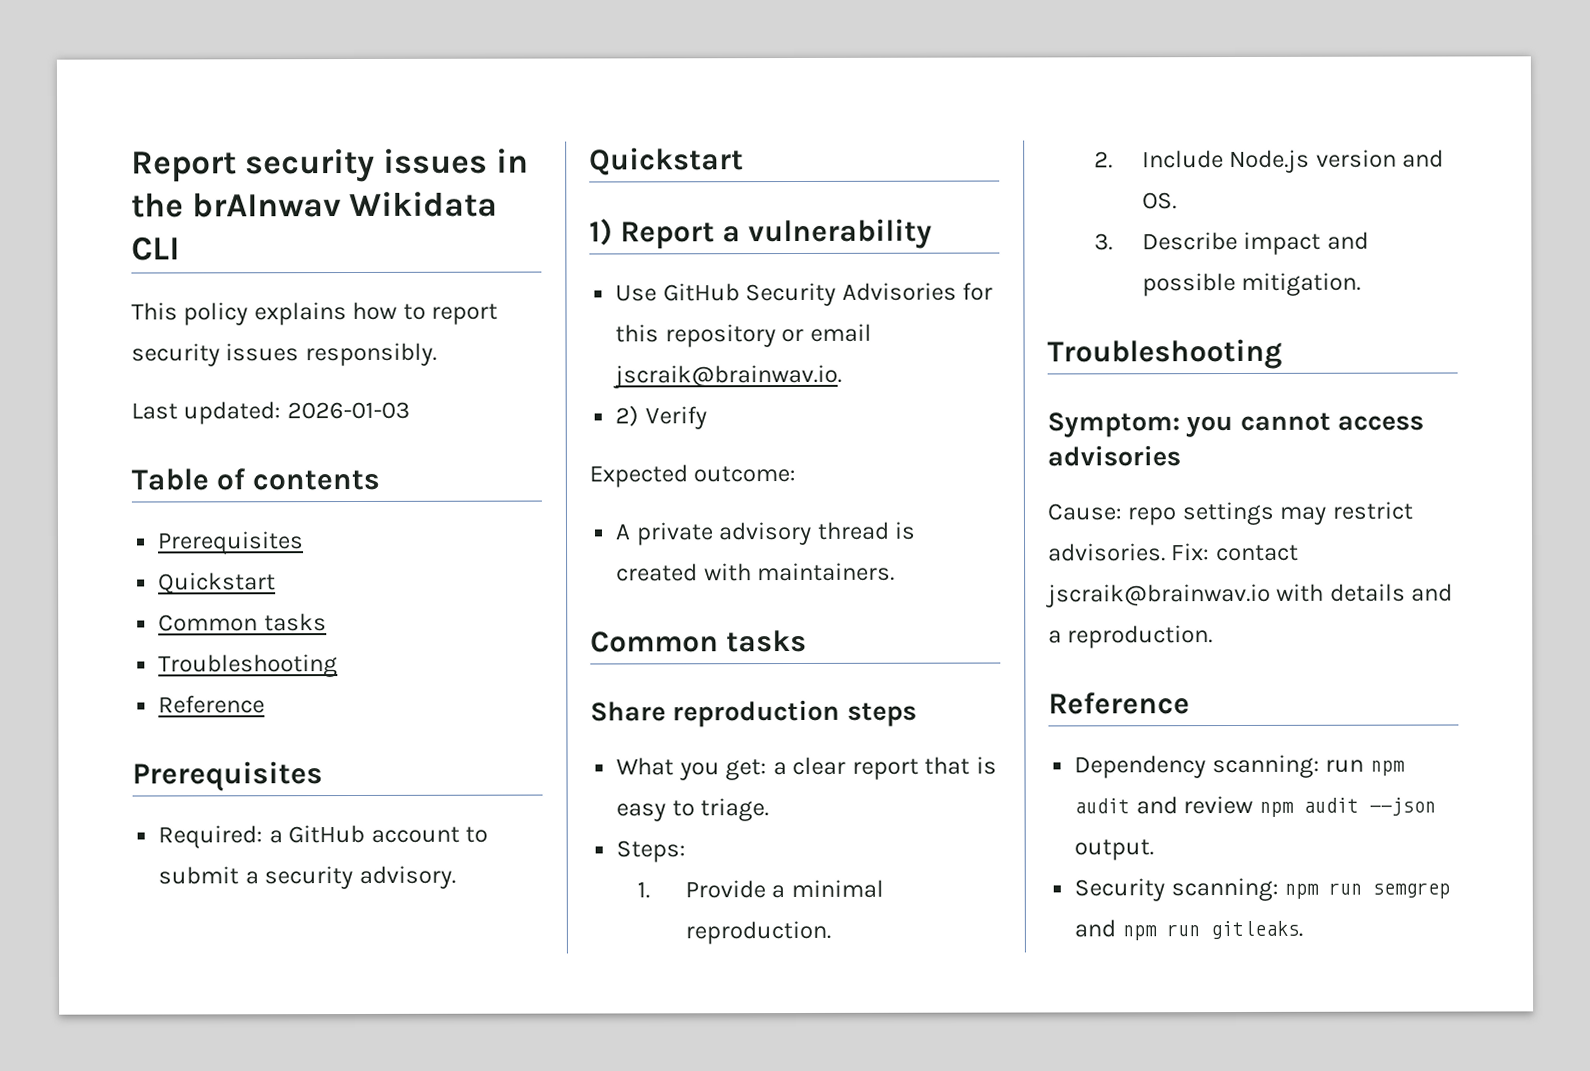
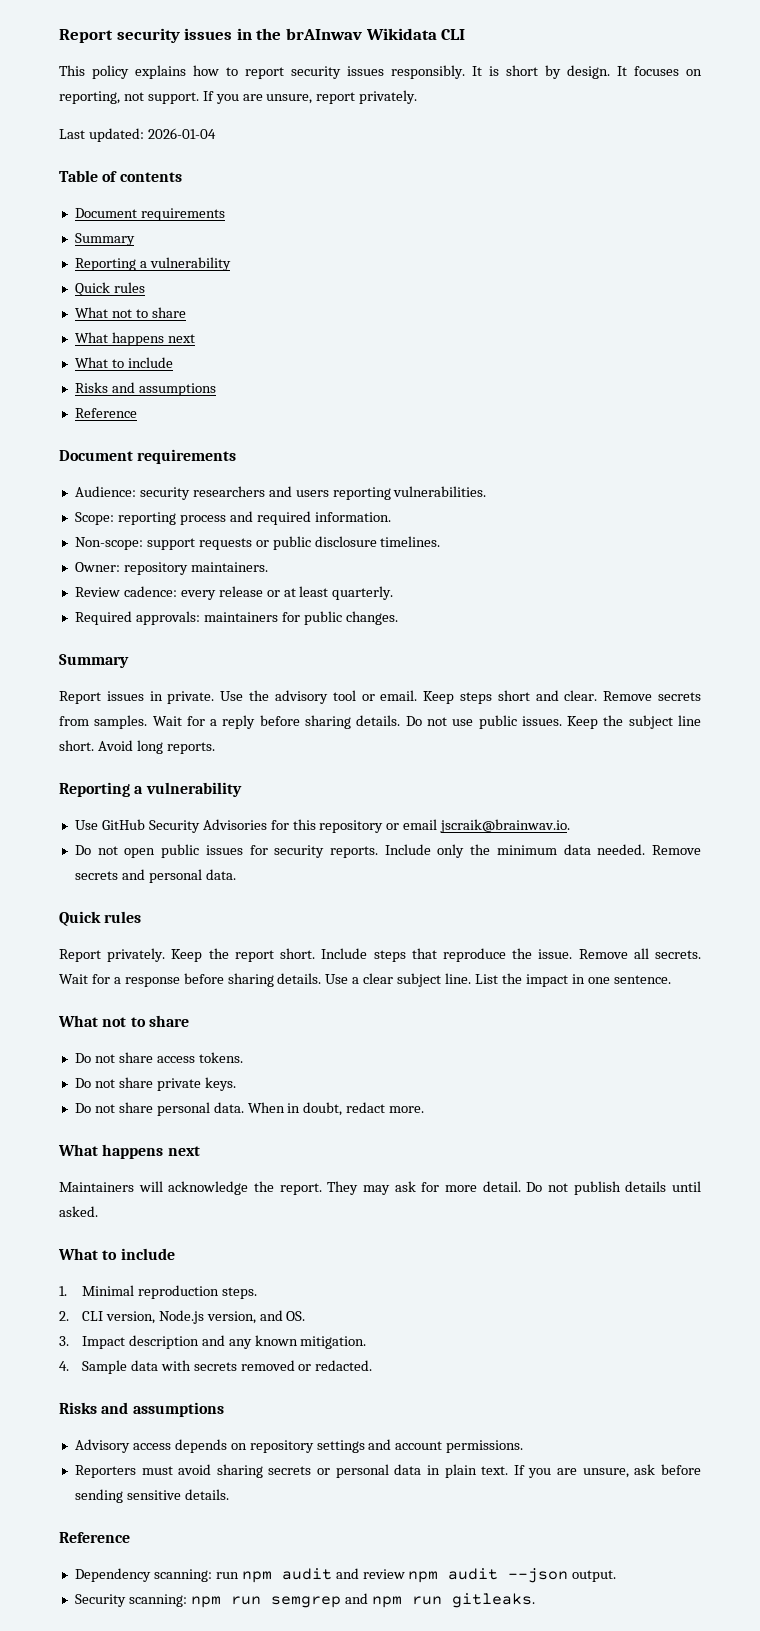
+ It is short by design. It focuses on reporting, not support. If you are unsure, report privately.
- Last updated: 2026-01-03
+ Last updated: 2026-01-04
  Table of contents
- Prerequisites
- Quickstart
- Common tasks
- Troubleshooting
+ Document requirements
+ Summary
+ Reporting a vulnerability
+ Quick rules
+ What not to share
+ What happens next
+ What to include
+ Risks and assumptions
  Reference
- Prerequisites
- Required: a GitHub account to submit a security advisory.
- Quickstart
- 1) Report a vulnerability
+ Document requirements
+ Audience: security researchers and users reporting vulnerabilities.
+ Scope: reporting process and required information.
+ Non-scope: support requests or public disclosure timelines.
+ Owner: repository maintainers.
+ Review cadence: every release or at least quarterly.
+ Required approvals: maintainers for public changes.
+ Summary
+ Report issues in private. Use the advisory tool or email. Keep steps short and clear. Remove secrets from samples. Wait for a reply before sharing details. Do not use public issues. Keep the subject line short. Avoid long reports.
+ Reporting a vulnerability
- 2) Verify
- Expected outcome:
- A private advisory thread is created with maintainers.
- Common tasks
- Share reproduction steps
- What you get: a clear report that is easy to triage.
- Steps:
- 1. Provide a minimal reproduction.
- 2. Include Node.js version and OS.
- 3. Describe impact and possible mitigation.
- Troubleshooting
- Symptom: you cannot access advisories
- Cause: repo settings may restrict advisories. Fix: contact jscraik@brainwav.io with details and a reproduction.
+ Do not open public issues for security reports. Include only the minimum data needed. Remove secrets and personal data.
+ Quick rules
+ Report privately. Keep the report short. Include steps that reproduce the issue. Remove all secrets. Wait for a response before sharing details. Use a clear subject line. List the impact in one sentence.
+ What not to share
+ Do not share access tokens.
+ Do not share private keys.
+ Do not share personal data. When in doubt, redact more.
+ What happens next
+ Maintainers will acknowledge the report. They may ask for more detail. Do not publish details until asked.
+ What to include
+ 1. Minimal reproduction steps.
+ 2. CLI version, Node.js version, and OS.
+ 3. Impact description and any known mitigation.
+ 4. Sample data with secrets removed or redacted.
+ Risks and assumptions
+ Advisory access depends on repository settings and account permissions.
+ Reporters must avoid sharing secrets or personal data in plain text. If you are unsure, ask before sending sensitive details.

